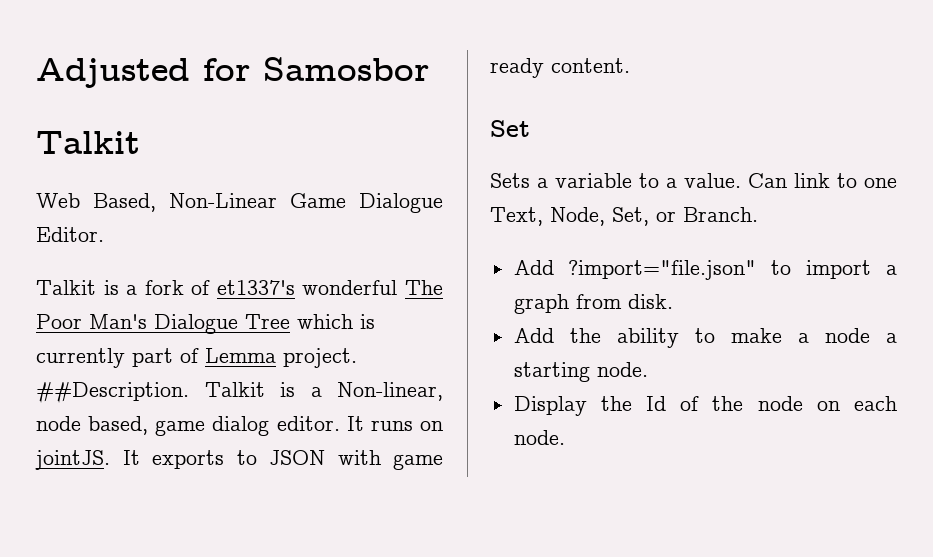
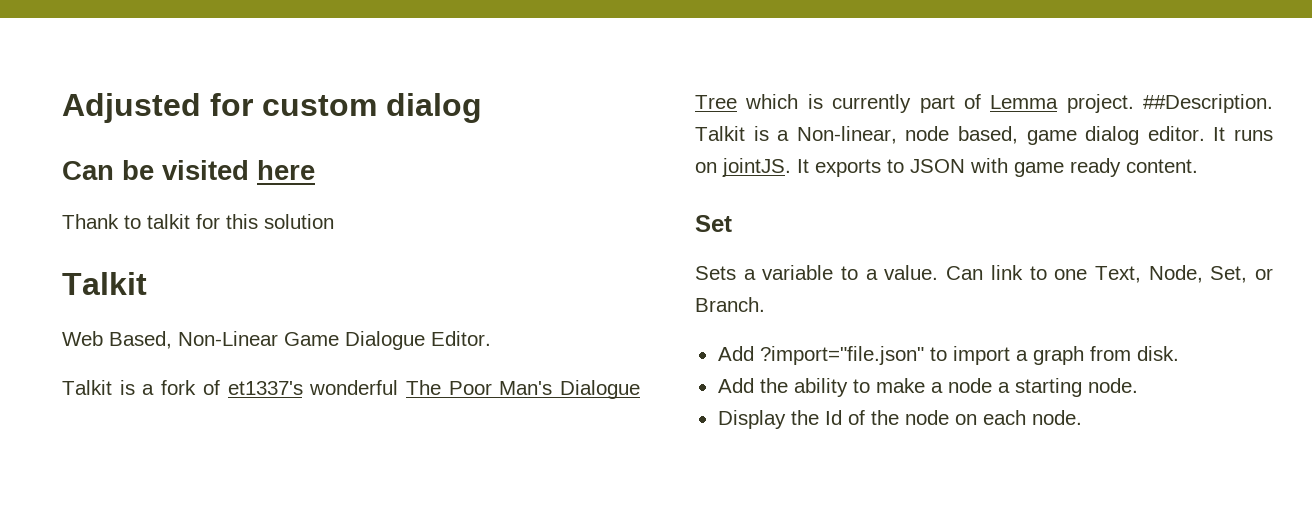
- Adjusted for Samosbor
+ Adjusted for custom dialog
+ Can be visited here
+ Thank to talkit for this solution

